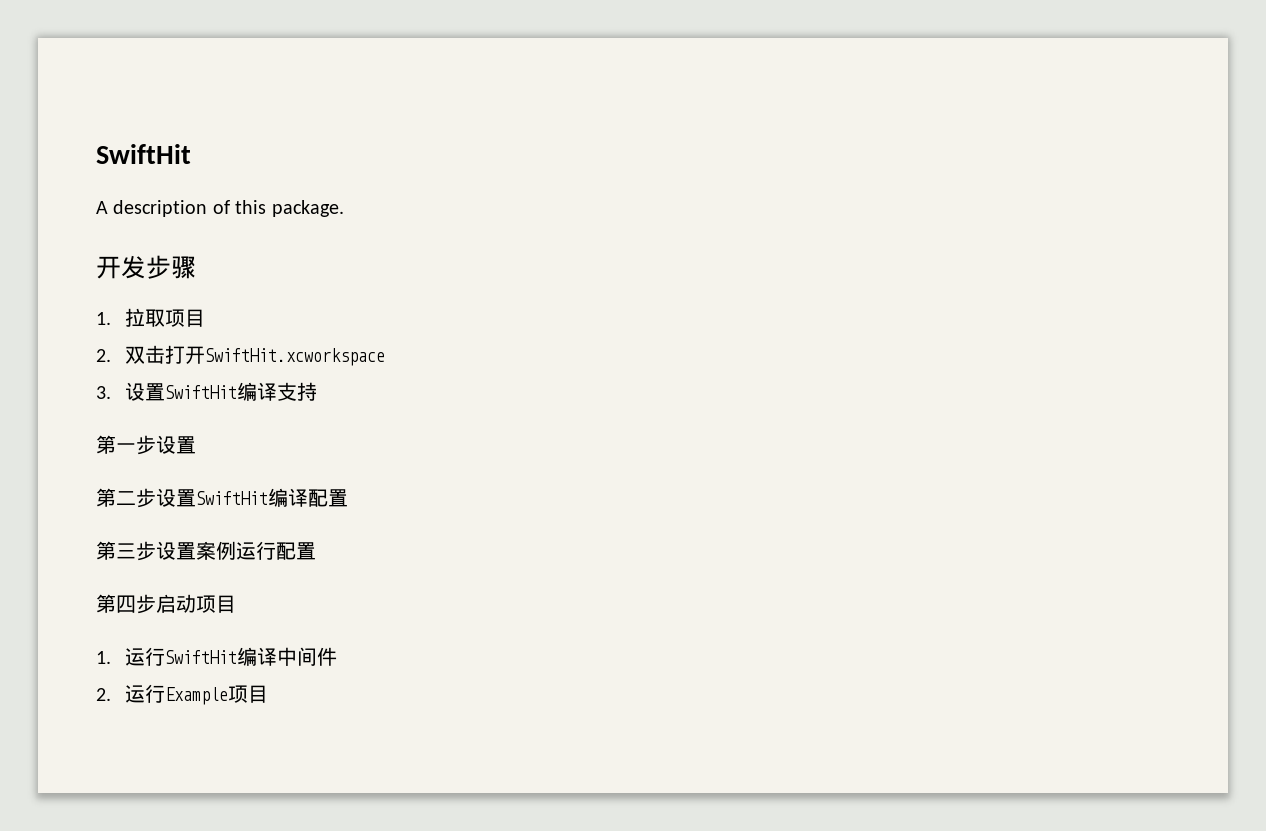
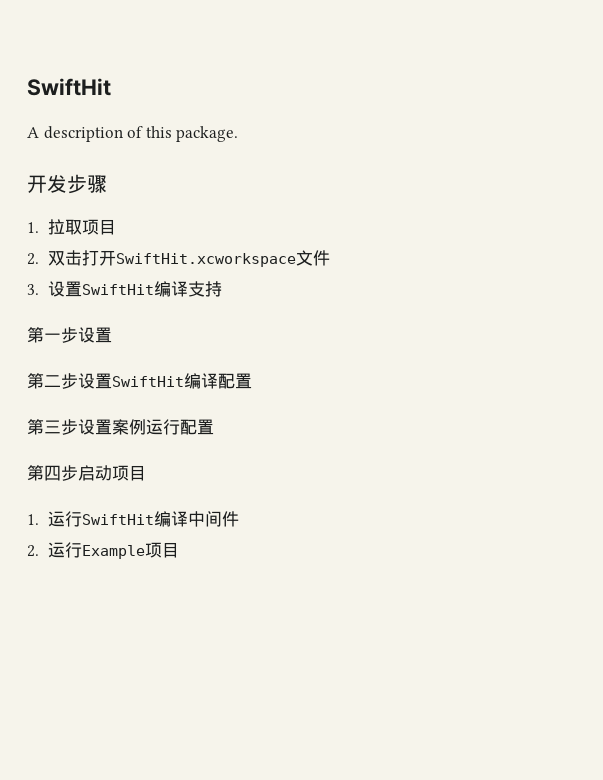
- 2.双击打开SwiftHit.xcworkspace
+ 2.双击打开SwiftHit.xcworkspace文件

